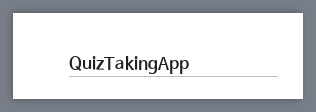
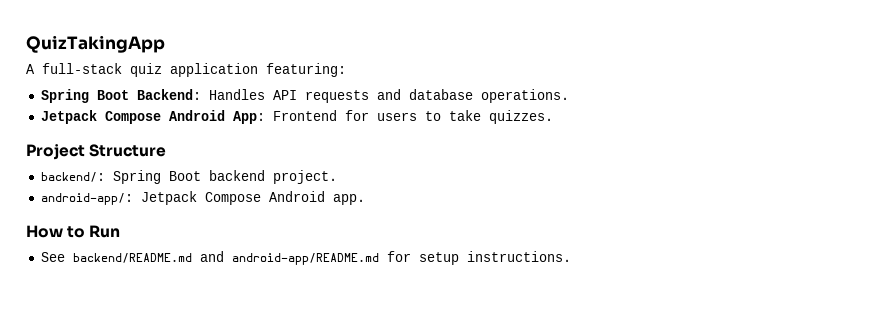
+ A full-stack quiz application featuring:
+ Spring Boot Backend: Handles API requests and database operations.
+ Jetpack Compose Android App: Frontend for users to take quizzes.
+ Project Structure
+ backend/: Spring Boot backend project.
+ android-app/: Jetpack Compose Android app.
+ How to Run
+ See backend/README.md and android-app/README.md for setup instructions.

